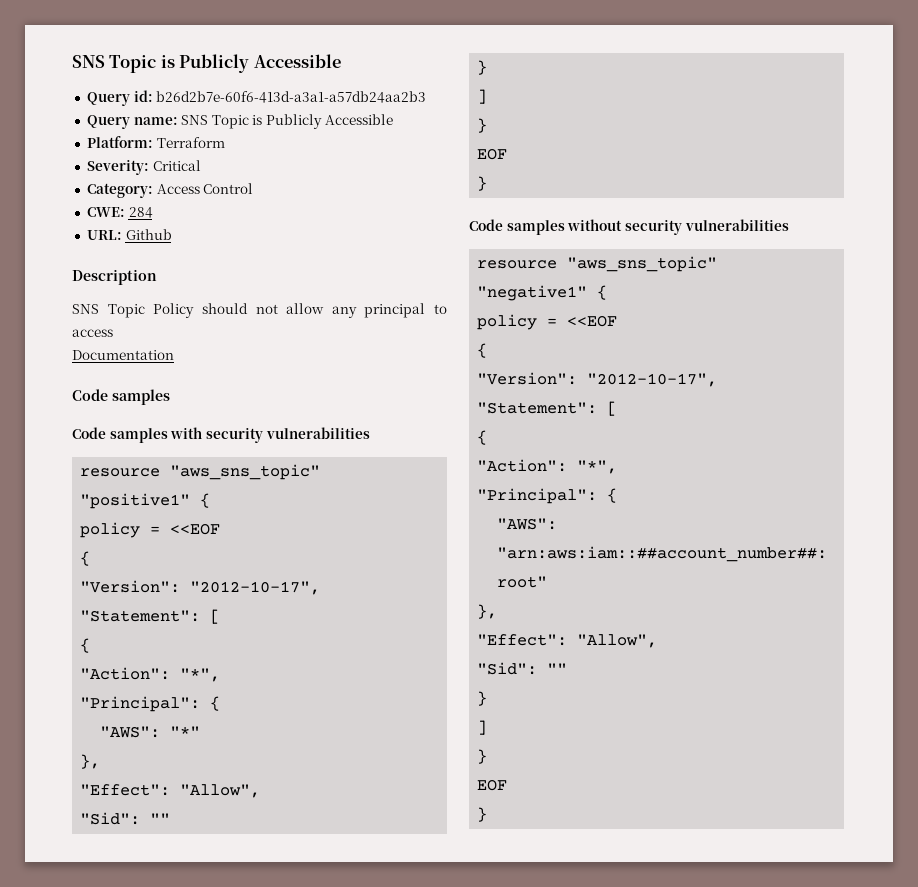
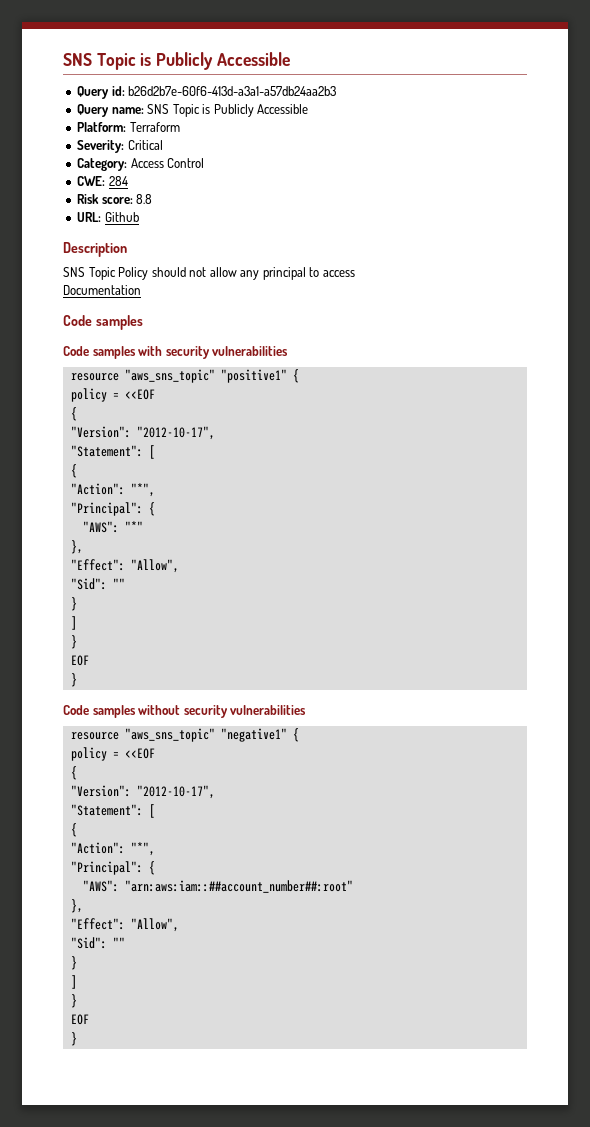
+ Risk score: 8.8

